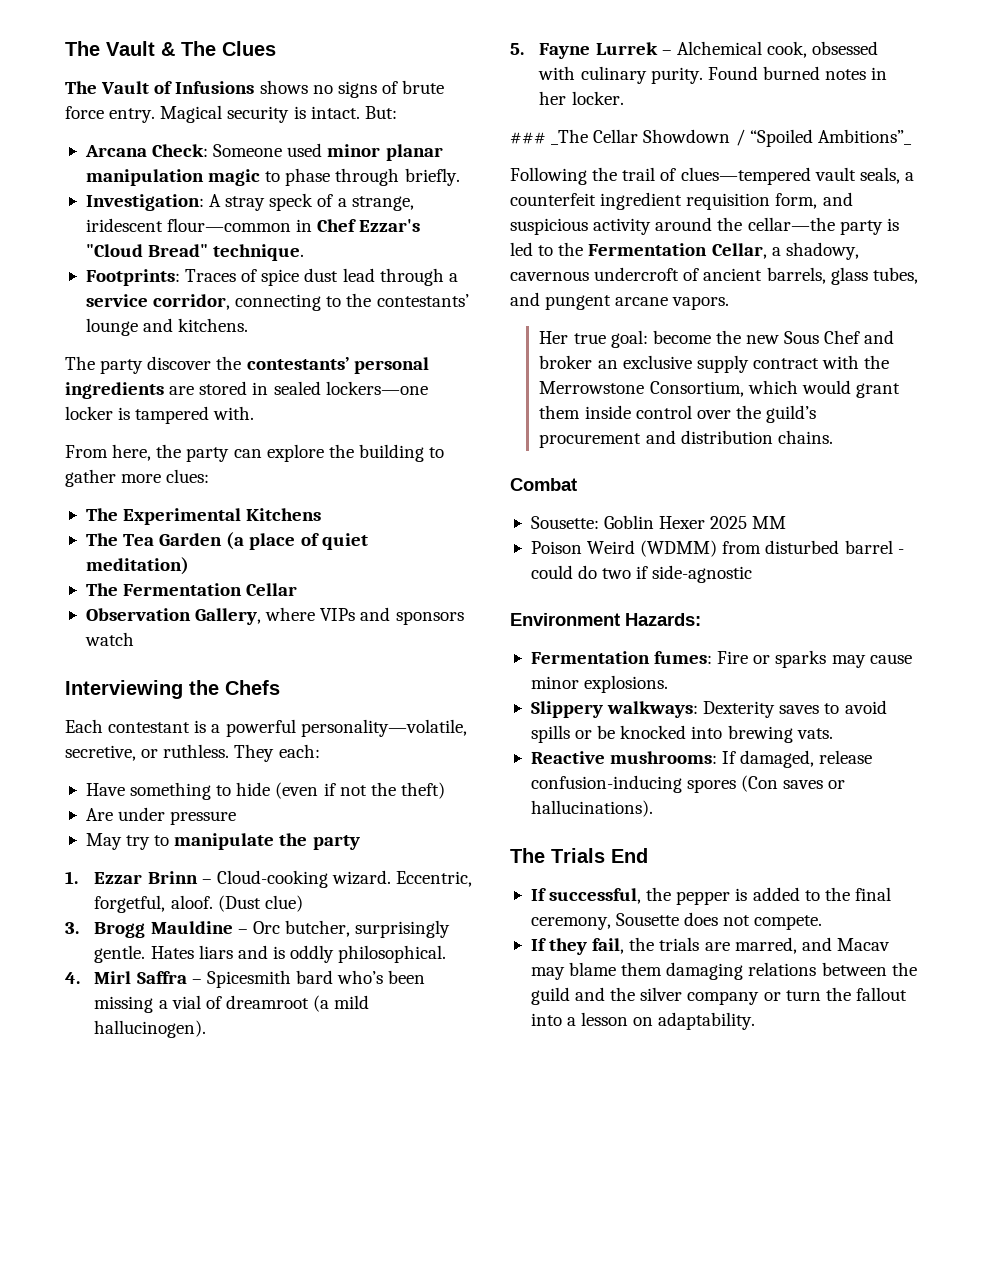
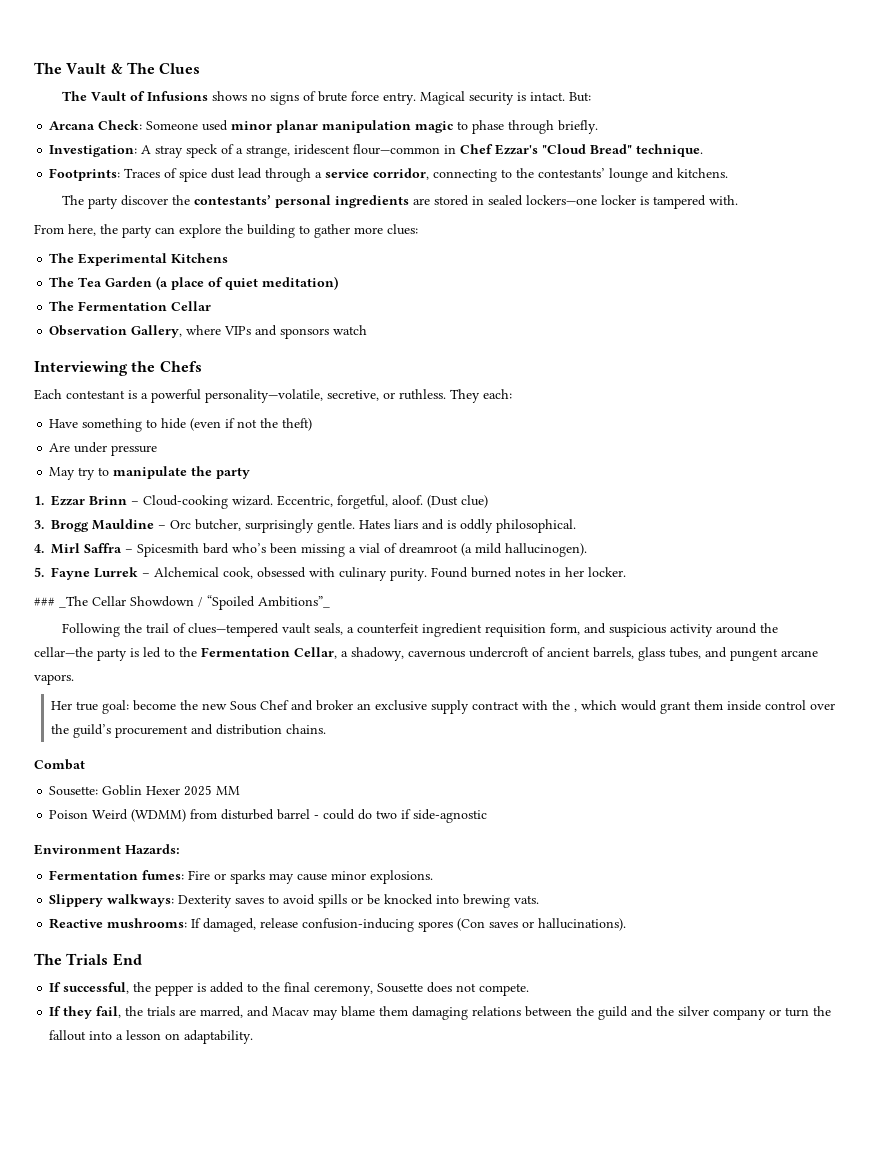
- Her true goal: become the new Sous Chef and broker an exclusive supply contract with the Merrowstone Consortium, which would grant them inside control over the guild’s procurement and distribution chains.
+ Her true goal: become the new Sous Chef and broker an exclusive supply contract with the , which would grant them inside control over the guild’s procurement and distribution chains.

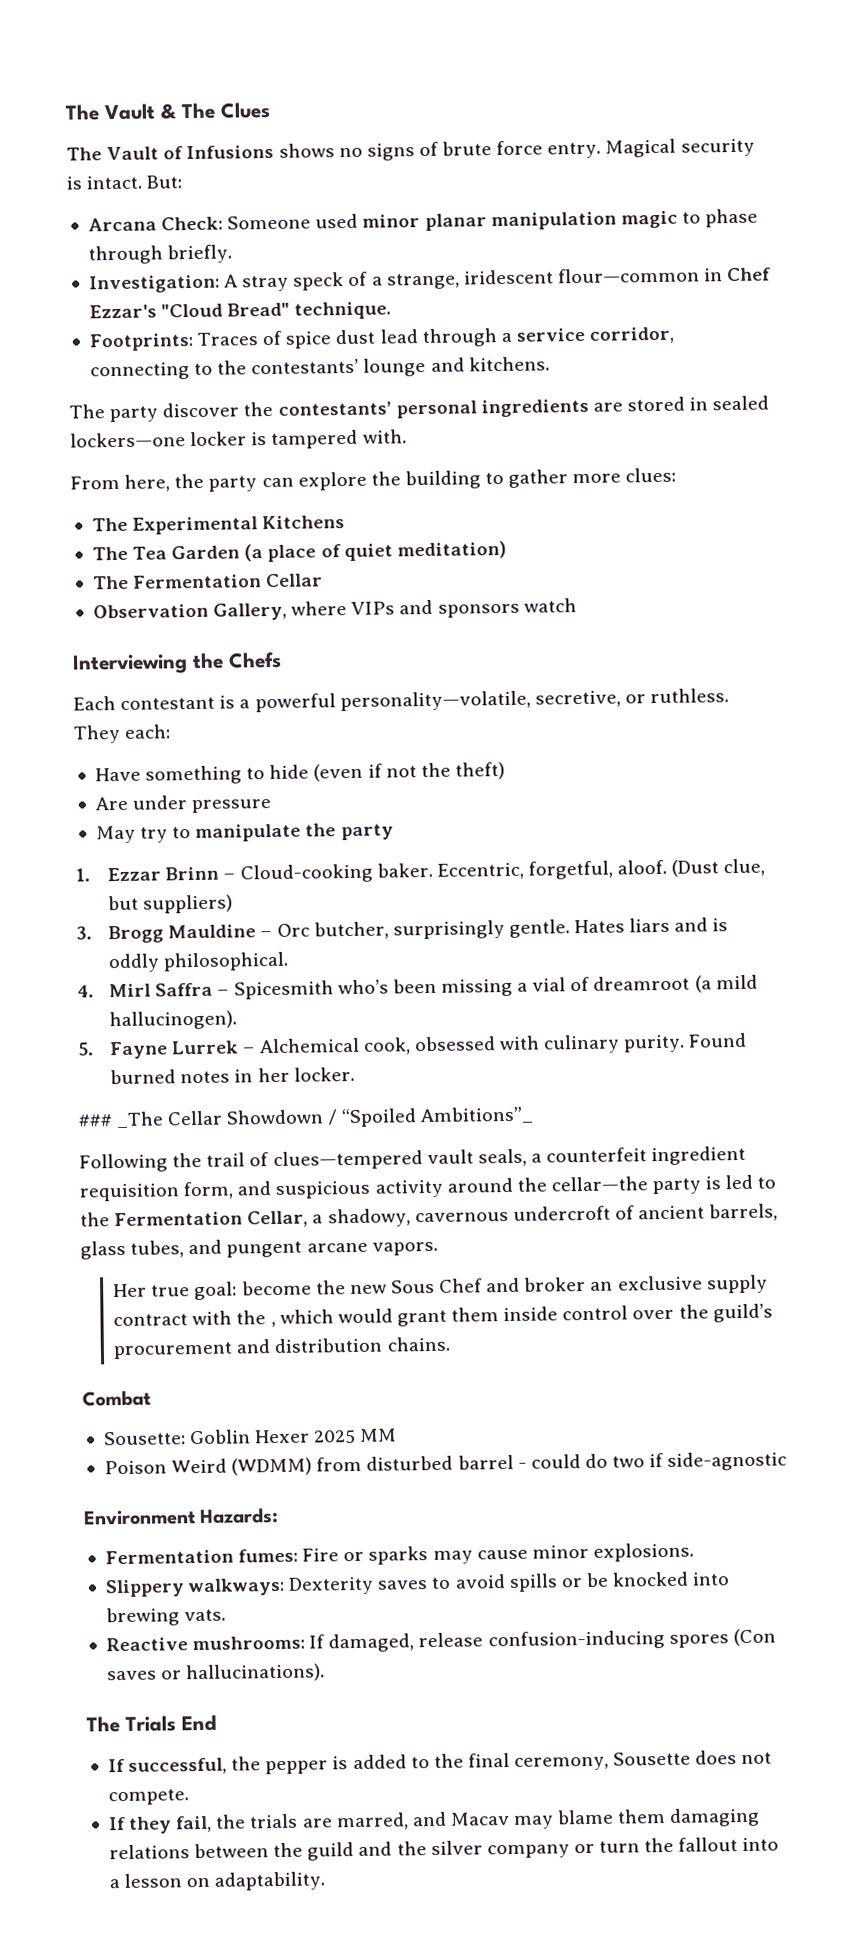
- 1. Ezzar Brinn – Cloud-cooking wizard.
+ 1. Ezzar Brinn – Cloud-cooking baker.
- (Dust clue)
+ (Dust clue, but suppliers)
- 4. Mirl Saffra – Spicesmith bard who’s been missing a vial of dreamroot (a mild hallucinogen).
+ 4. Mirl Saffra – Spicesmith who’s been missing a vial of dreamroot (a mild hallucinogen).

